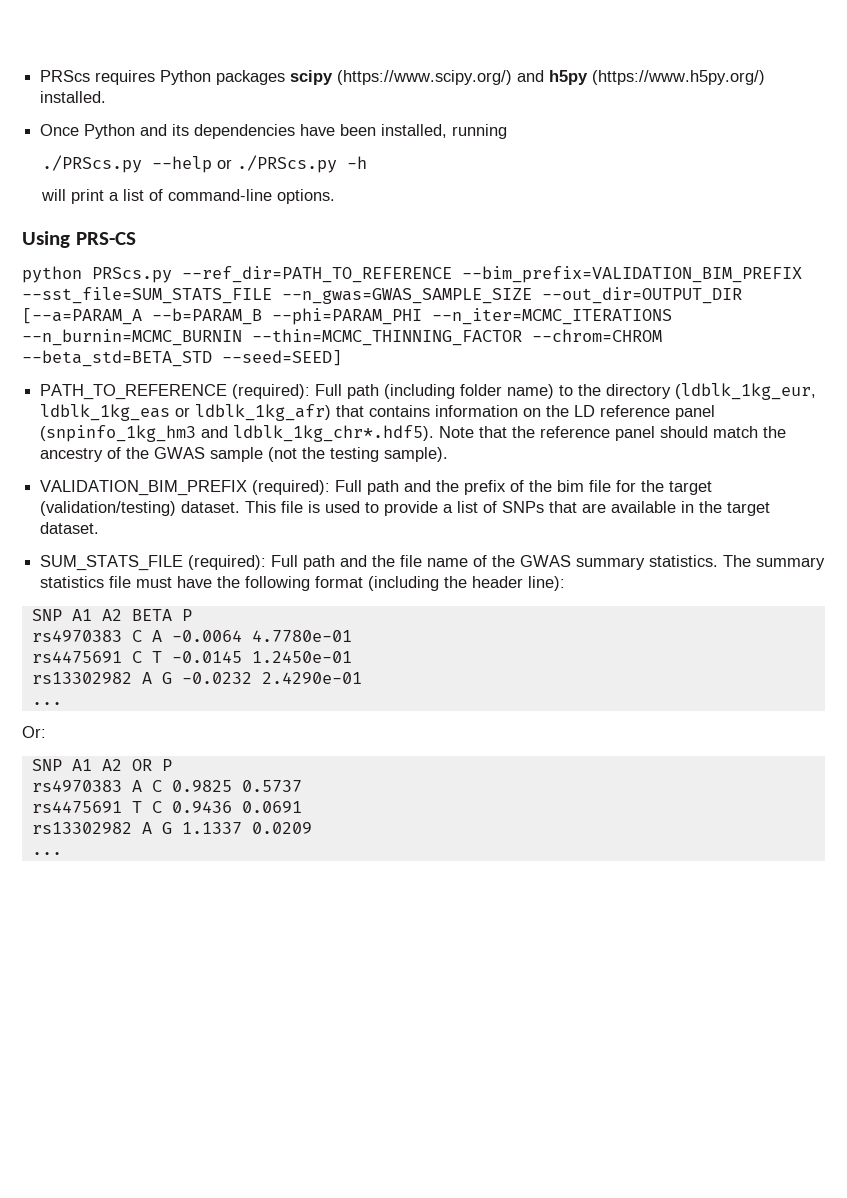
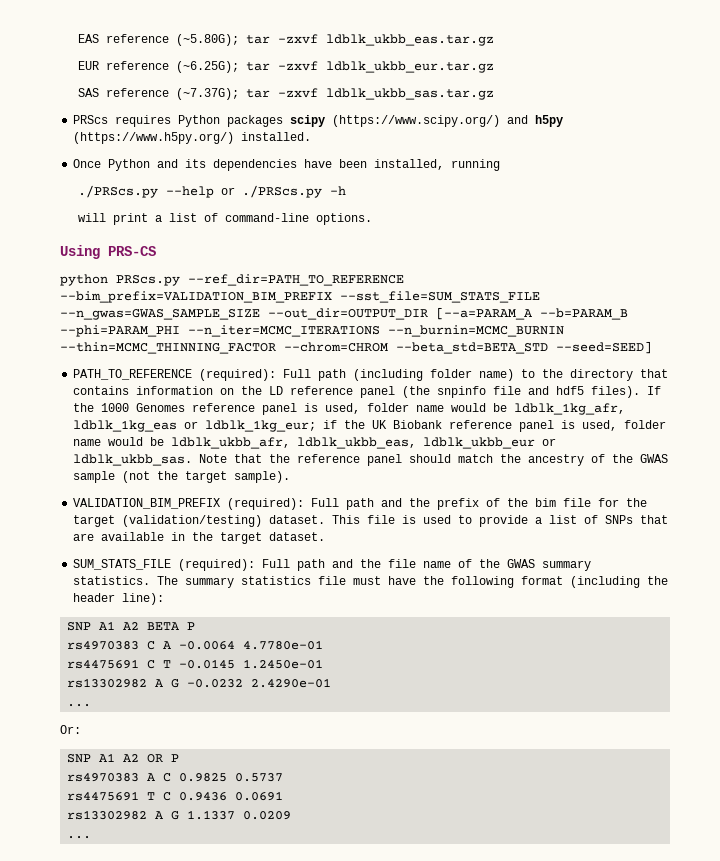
+ EAS reference (~5.80G); tar -zxvf ldblk_ukbb_eas.tar.gz
+ EUR reference (~6.25G); tar -zxvf ldblk_ukbb_eur.tar.gz
+ SAS reference (~7.37G); tar -zxvf ldblk_ukbb_sas.tar.gz
- PATH_TO_REFERENCE (required): Full path (including folder name) to the directory (ldblk_1kg_eur, ldblk_1kg_eas or ldblk_1kg_afr) that contains information on the LD reference panel (snpinfo_1kg_hm3 and ldblk_1kg_chr*.hdf5). Note that the reference panel should match the ancestry of the GWAS sample (not the testing sample).
+ PATH_TO_REFERENCE (required): Full path (including folder name) to the directory that contains information on the LD reference panel (the snpinfo file and hdf5 files). If the 1000 Genomes reference panel is used, folder name would be ldblk_1kg_afr, ldblk_1kg_eas or ldblk_1kg_eur; if the UK Biobank reference panel is used, folder name would be ldblk_ukbb_afr, ldblk_ukbb_eas, ldblk_ukbb_eur or ldblk_ukbb_sas. Note that the reference panel should match the ancestry of the GWAS sample (not the target sample).

